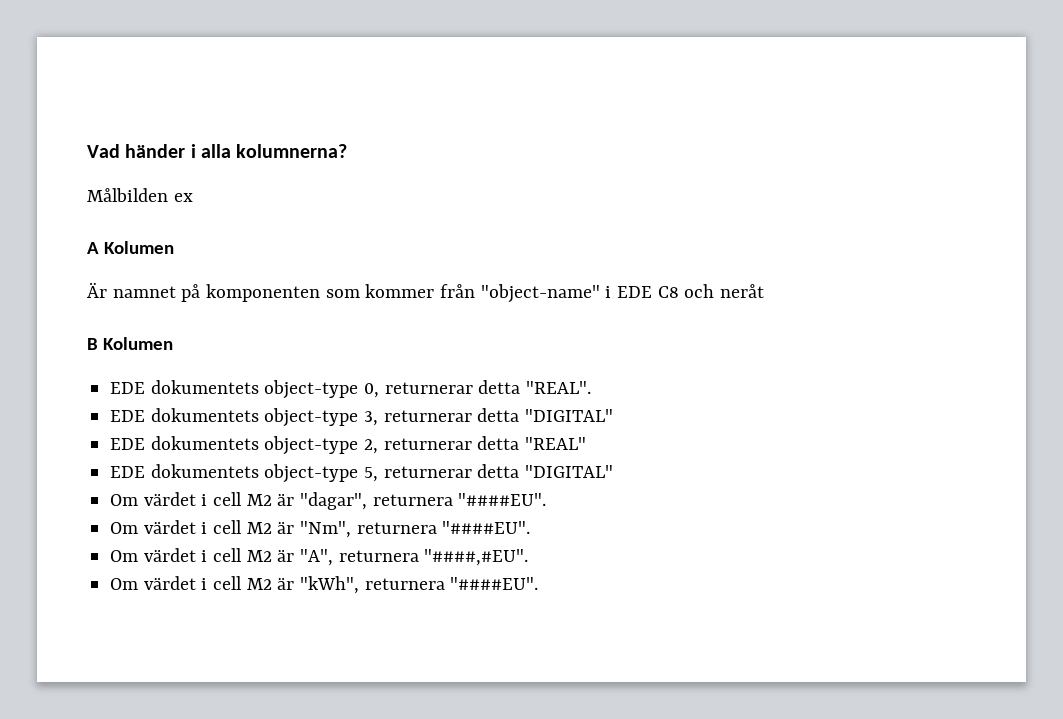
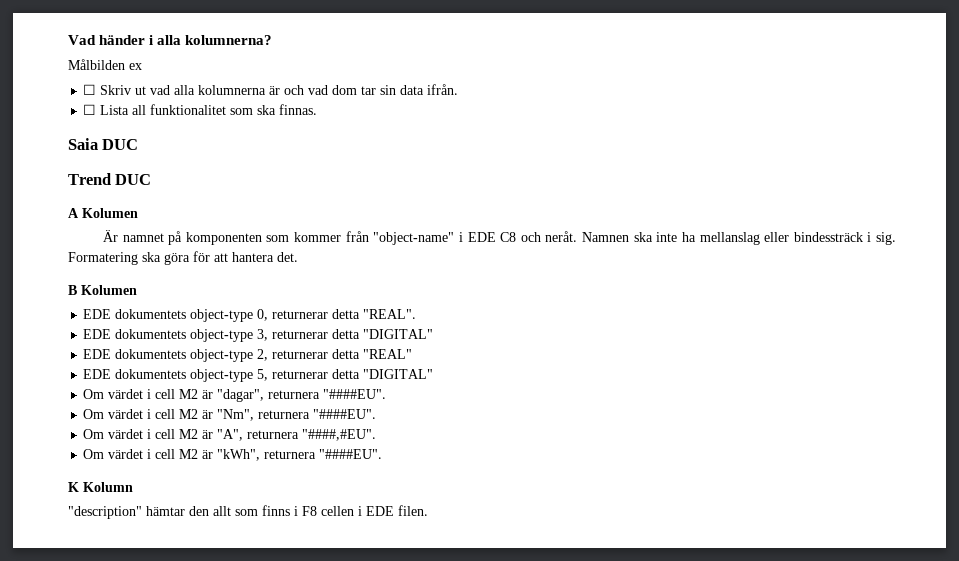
+ ☐ Skriv ut vad alla kolumnerna är och vad dom tar sin data ifrån.
+ ☐ Lista all funktionalitet som ska finnas.
+ Saia DUC
+ Trend DUC
- Är namnet på komponenten som kommer från "object-name" i EDE C8 och neråt
+ Är namnet på komponenten som kommer från "object-name" i EDE C8 och neråt. Namnen ska inte ha mellanslag eller bindessträck i sig. Formatering ska göra för att hantera det.
+ K Kolumn
+ "description" hämtar den allt som finns i F8 cellen i EDE filen.

